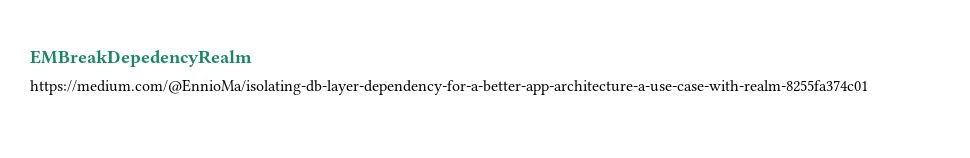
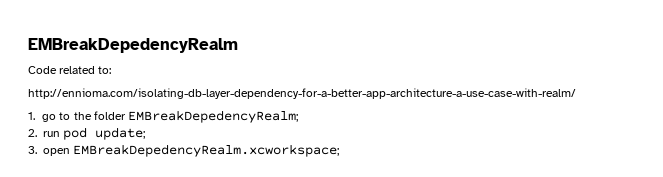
- https://medium.com/@EnnioMa/isolating-db-layer-dependency-for-a-better-app-architecture-a-use-case-with-realm-8255fa374c01
+ Code related to:
+ http://ennioma.com/isolating-db-layer-dependency-for-a-better-app-architecture-a-use-case-with-realm/
+ 1. go to the folder EMBreakDepedencyRealm;
+ 2. run pod update;
+ 3. open EMBreakDepedencyRealm.xcworkspace;

